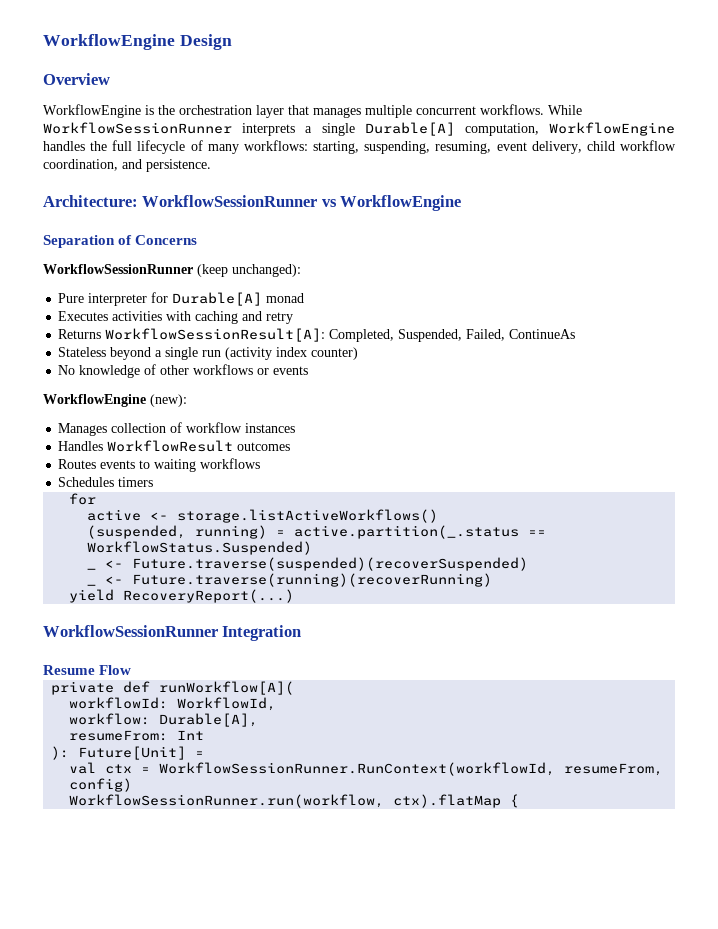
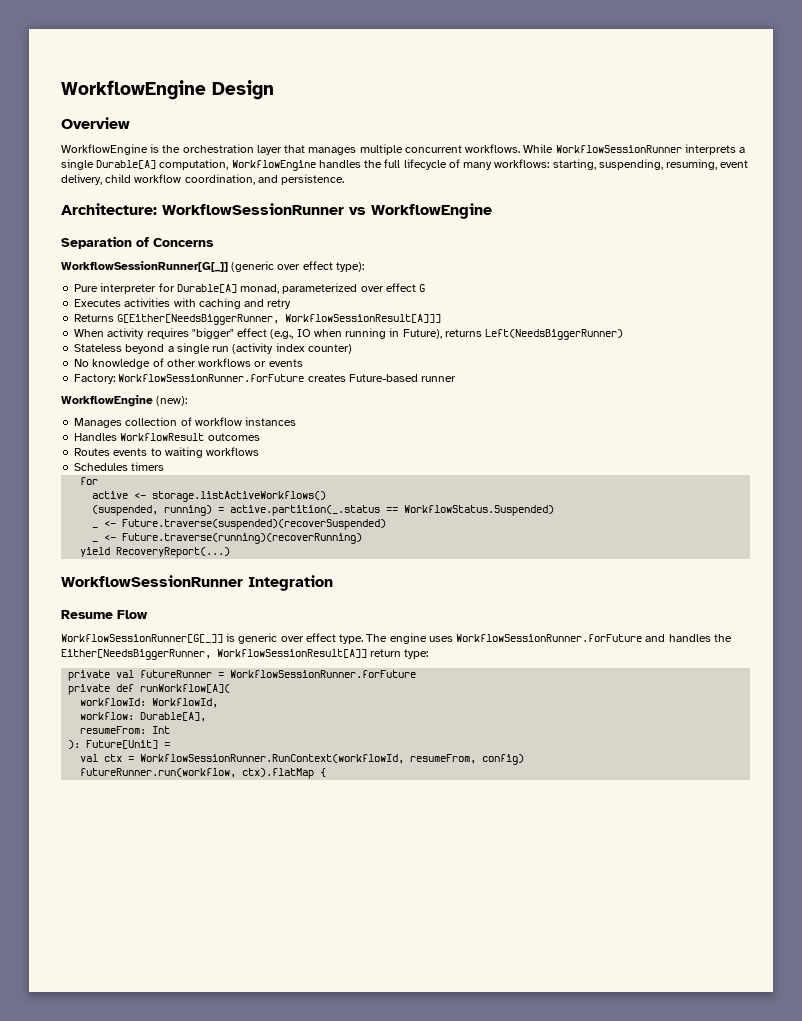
- WorkflowSessionRunner (keep unchanged):
+ WorkflowSessionRunner[G[_]] (generic over effect type):
- Pure interpreter for Durable[A] monad
+ Pure interpreter for Durable[A] monad, parameterized over effect G
- Returns WorkflowSessionResult[A]: Completed, Suspended, Failed, ContinueAs
+ Returns G[Either[NeedsBiggerRunner, WorkflowSessionResult[A]]]
+ When activity requires "bigger" effect (e.g., IO when running in Future), returns Left(NeedsBiggerRunner)
+ Factory: WorkflowSessionRunner.forFuture creates Future-based runner
+ WorkflowSessionRunner[G[_]] is generic over effect type. The engine uses WorkflowSessionRunner.forFuture and handles the Either[NeedsBiggerRunner, WorkflowSessionResult[A]] return type:
+ private val futureRunner = WorkflowSessionRunner.forFuture
- WorkflowSessionRunner.run(workflow, ctx).flatMap {
+ futureRunner.run(workflow, ctx).flatMap {

